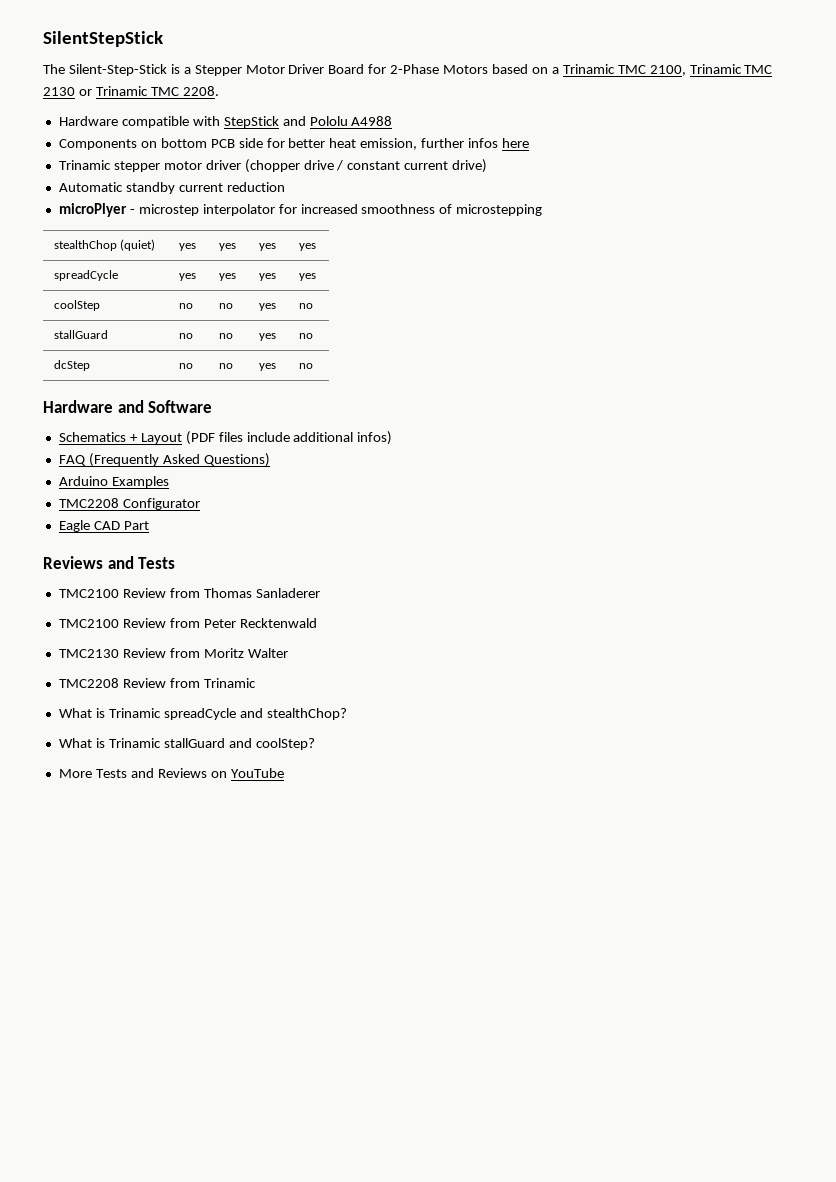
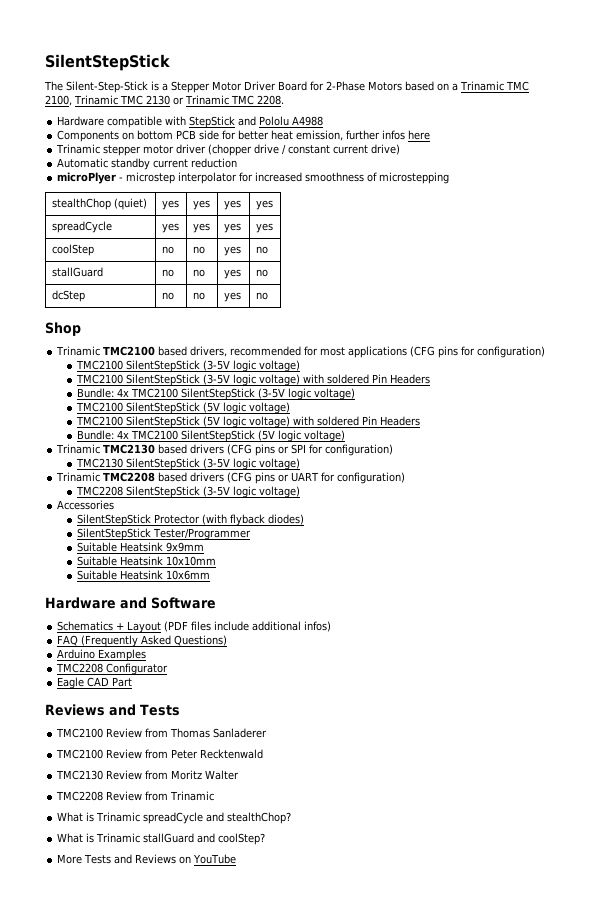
+ Shop
+ Trinamic TMC2100 based drivers, recommended for most applications (CFG pins for configuration)
+ TMC2100 SilentStepStick (3-5V logic voltage)
+ TMC2100 SilentStepStick (3-5V logic voltage) with soldered Pin Headers
+ Bundle: 4x TMC2100 SilentStepStick (3-5V logic voltage)
+ TMC2100 SilentStepStick (5V logic voltage)
+ TMC2100 SilentStepStick (5V logic voltage) with soldered Pin Headers
+ Bundle: 4x TMC2100 SilentStepStick (5V logic voltage)
+ Trinamic TMC2130 based drivers (CFG pins or SPI for configuration)
+ TMC2130 SilentStepStick (3-5V logic voltage)
+ Trinamic TMC2208 based drivers (CFG pins or UART for configuration)
+ TMC2208 SilentStepStick (3-5V logic voltage)
+ Accessories
+ SilentStepStick Protector (with flyback diodes)
+ SilentStepStick Tester/Programmer
+ Suitable Heatsink 9x9mm
+ Suitable Heatsink 10x10mm
+ Suitable Heatsink 10x6mm

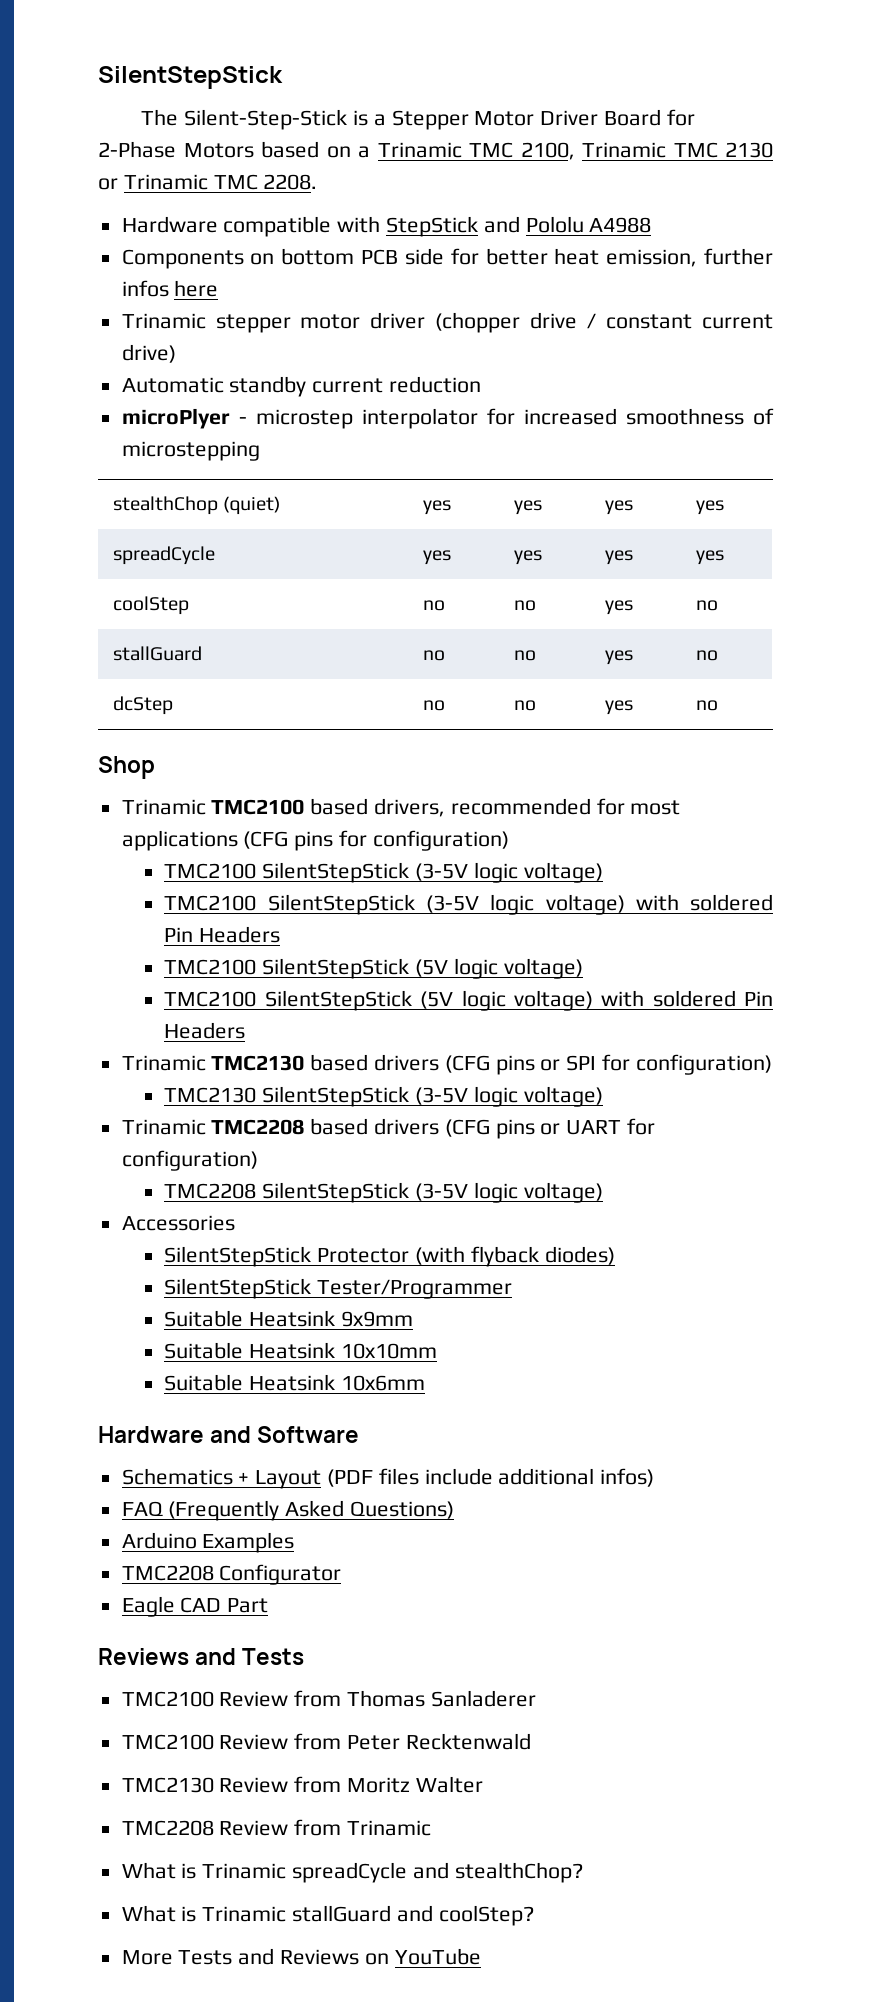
- Bundle: 4x TMC2100 SilentStepStick (3-5V logic voltage)
- Bundle: 4x TMC2100 SilentStepStick (5V logic voltage)

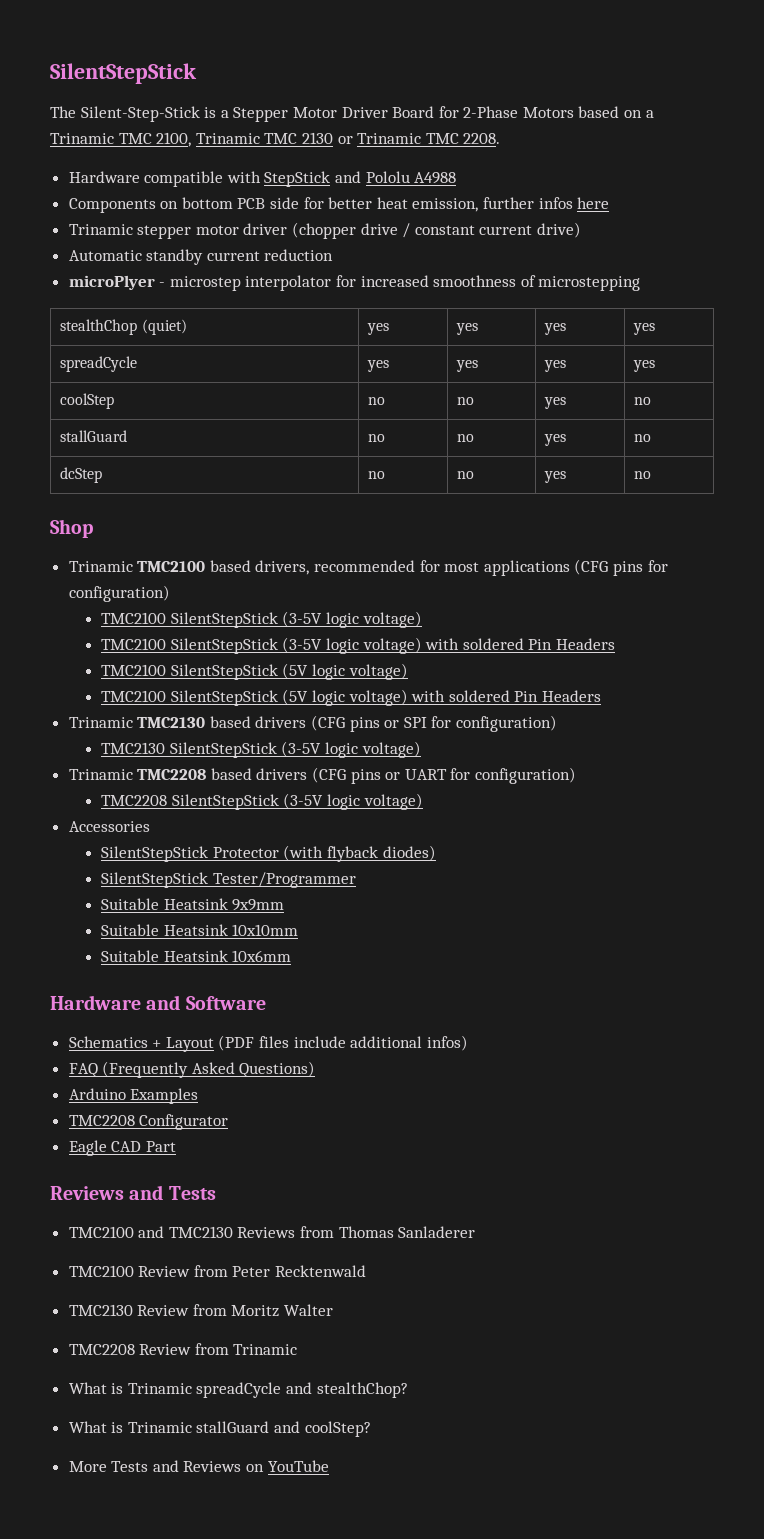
- TMC2100 Review from Thomas Sanladerer
+ TMC2100 and TMC2130 Reviews from Thomas Sanladerer

